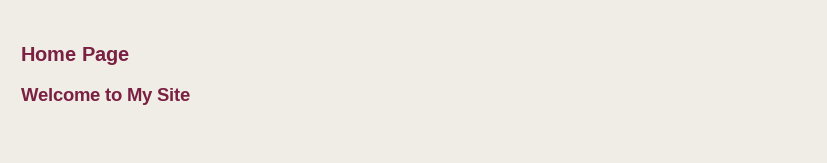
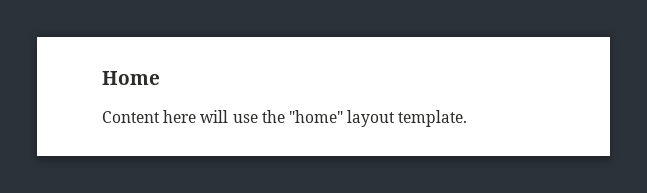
- Home Page
- Welcome to My Site
+ Home
+ Content here will use the "home" layout template.

